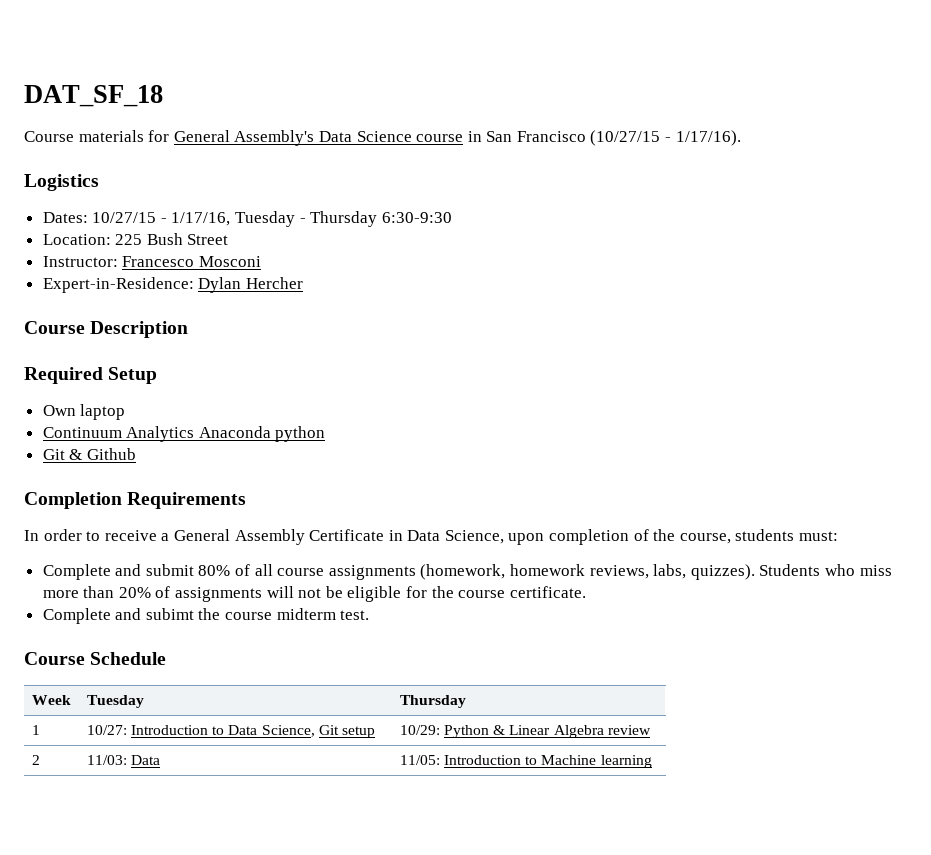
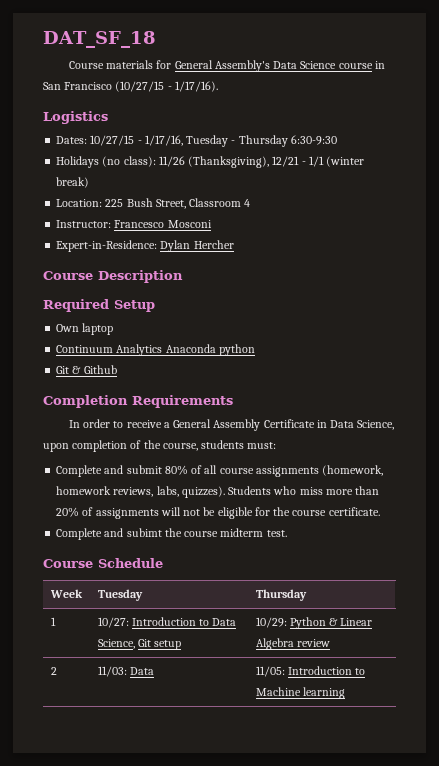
+ Holidays (no class): 11/26 (Thanksgiving), 12/21 - 1/1 (winter break)
- Location: 225 Bush Street
+ Location: 225 Bush Street, Classroom 4

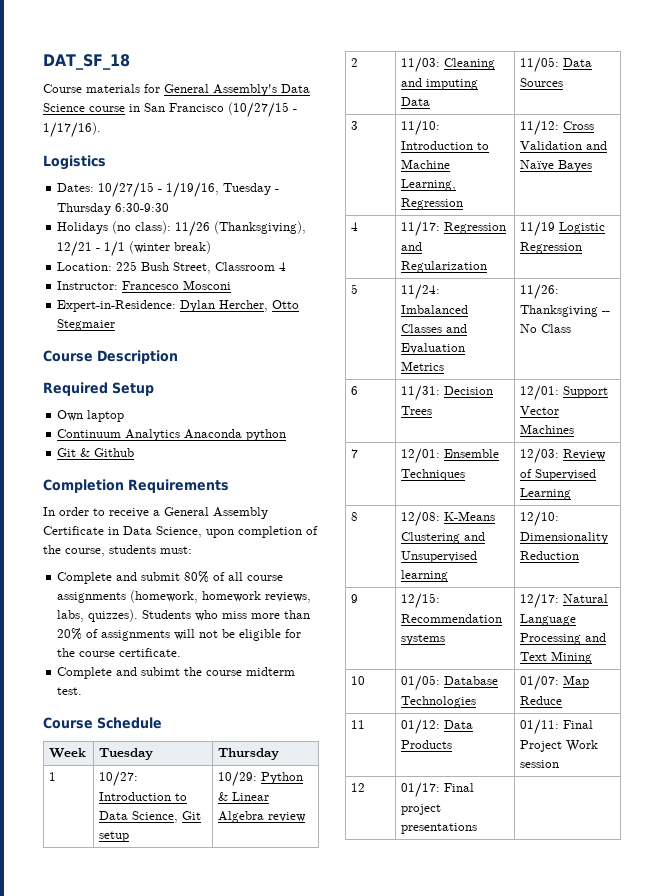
- Dates: 10/27/15 - 1/17/16, Tuesday - Thursday 6:30-9:30
+ Dates: 10/27/15 - 1/19/16, Tuesday - Thursday 6:30-9:30
- Expert-in-Residence: Dylan Hercher
+ Expert-in-Residence: Dylan Hercher, Otto Stegmaier
- 2 | 11/03: Data | 11/05: Introduction to Machine learning
+ 2 | 11/03: Cleaning and imputing Data | 11/05: Data Sources
+ 3 | 11/10: Introduction to Machine Learning, Regression | 11/12: Cross Validation and Naïve Bayes
+ 4 | 11/17: Regression and Regularization | 11/19 Logistic Regression
+ 5 | 11/24: Imbalanced Classes and Evaluation Metrics | 11/26: Thanksgiving -- No Class
+ 6 | 11/31: Decision Trees | 12/01: Support Vector Machines
+ 7 | 12/01: Ensemble Techniques | 12/03: Review of Supervised Learning
+ 8 | 12/08: K-Means Clustering and Unsupervised learning | 12/10: Dimensionality Reduction
+ 9 | 12/15: Recommendation systems | 12/17: Natural Language Processing and Text Mining
+ 10 | 01/05: Database Technologies | 01/07: Map Reduce
+ 11 | 01/12: Data Products | 01/11: Final Project Work session
+ 12 | 01/17: Final project presentations |

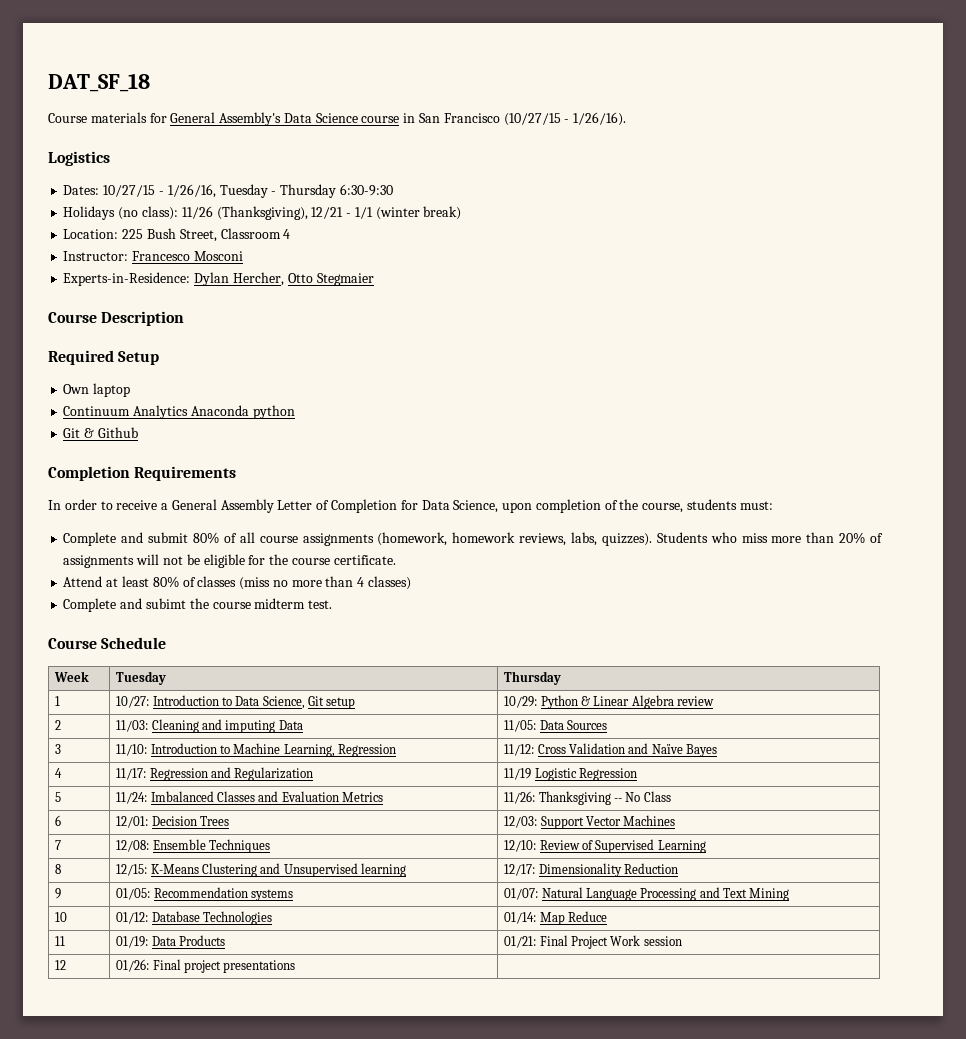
- Course materials for General Assembly's Data Science course in San Francisco (10/27/15 - 1/17/16).
+ Course materials for General Assembly's Data Science course in San Francisco (10/27/15 - 1/26/16).
- Dates: 10/27/15 - 1/19/16, Tuesday - Thursday 6:30-9:30
+ Dates: 10/27/15 - 1/26/16, Tuesday - Thursday 6:30-9:30
- Expert-in-Residence: Dylan Hercher, Otto Stegmaier
+ Experts-in-Residence: Dylan Hercher, Otto Stegmaier
- In order to receive a General Assembly Certificate in Data Science, upon completion of the course, students must:
+ In order to receive a General Assembly Letter of Completion for Data Science, upon completion of the course, students must:
+ Attend at least 80% of classes (miss no more than 4 classes)
- 6 | 11/31: Decision Trees | 12/01: Support Vector Machines
+ 6 | 12/01: Decision Trees | 12/03: Support Vector Machines
- 7 | 12/01: Ensemble Techniques | 12/03: Review of Supervised Learning
+ 7 | 12/08: Ensemble Techniques | 12/10: Review of Supervised Learning
- 8 | 12/08: K-Means Clustering and Unsupervised learning | 12/10: Dimensionality Reduction
+ 8 | 12/15: K-Means Clustering and Unsupervised learning | 12/17: Dimensionality Reduction
- 9 | 12/15: Recommendation systems | 12/17: Natural Language Processing and Text Mining
+ 9 | 01/05: Recommendation systems | 01/07: Natural Language Processing and Text Mining
- 10 | 01/05: Database Technologies | 01/07: Map Reduce
+ 10 | 01/12: Database Technologies | 01/14: Map Reduce
- 11 | 01/12: Data Products | 01/11: Final Project Work session
+ 11 | 01/19: Data Products | 01/21: Final Project Work session
- 12 | 01/17: Final project presentations |
+ 12 | 01/26: Final project presentations |

